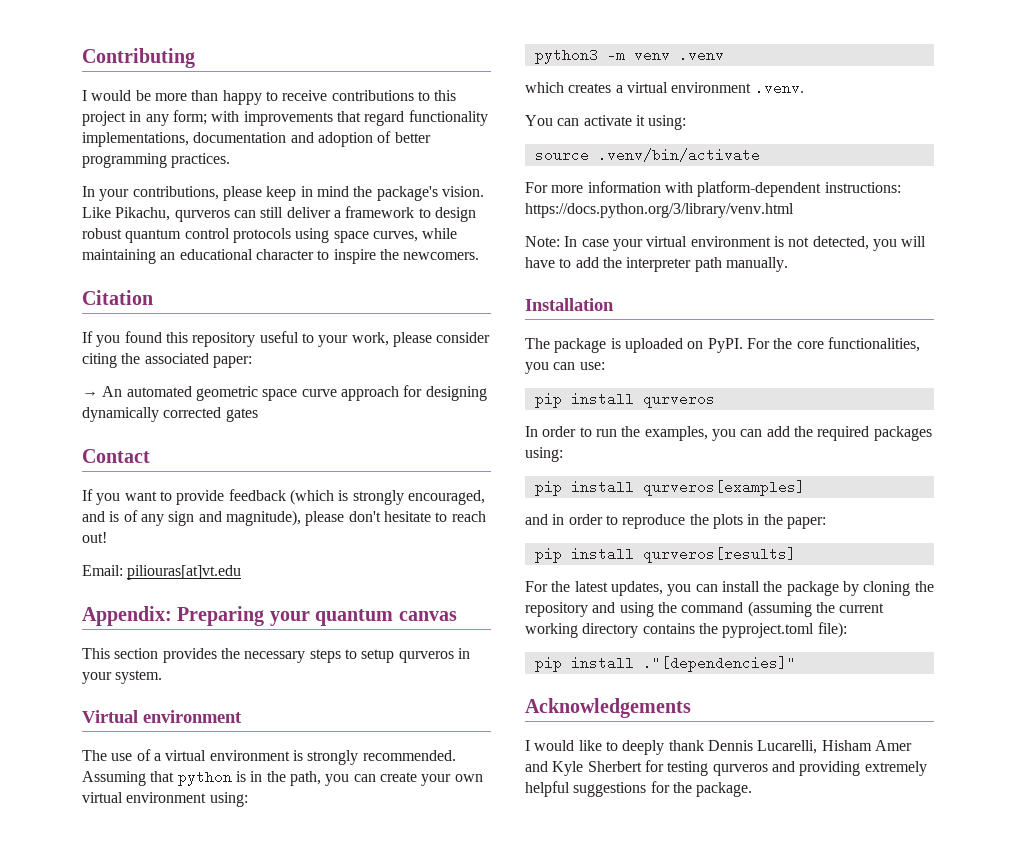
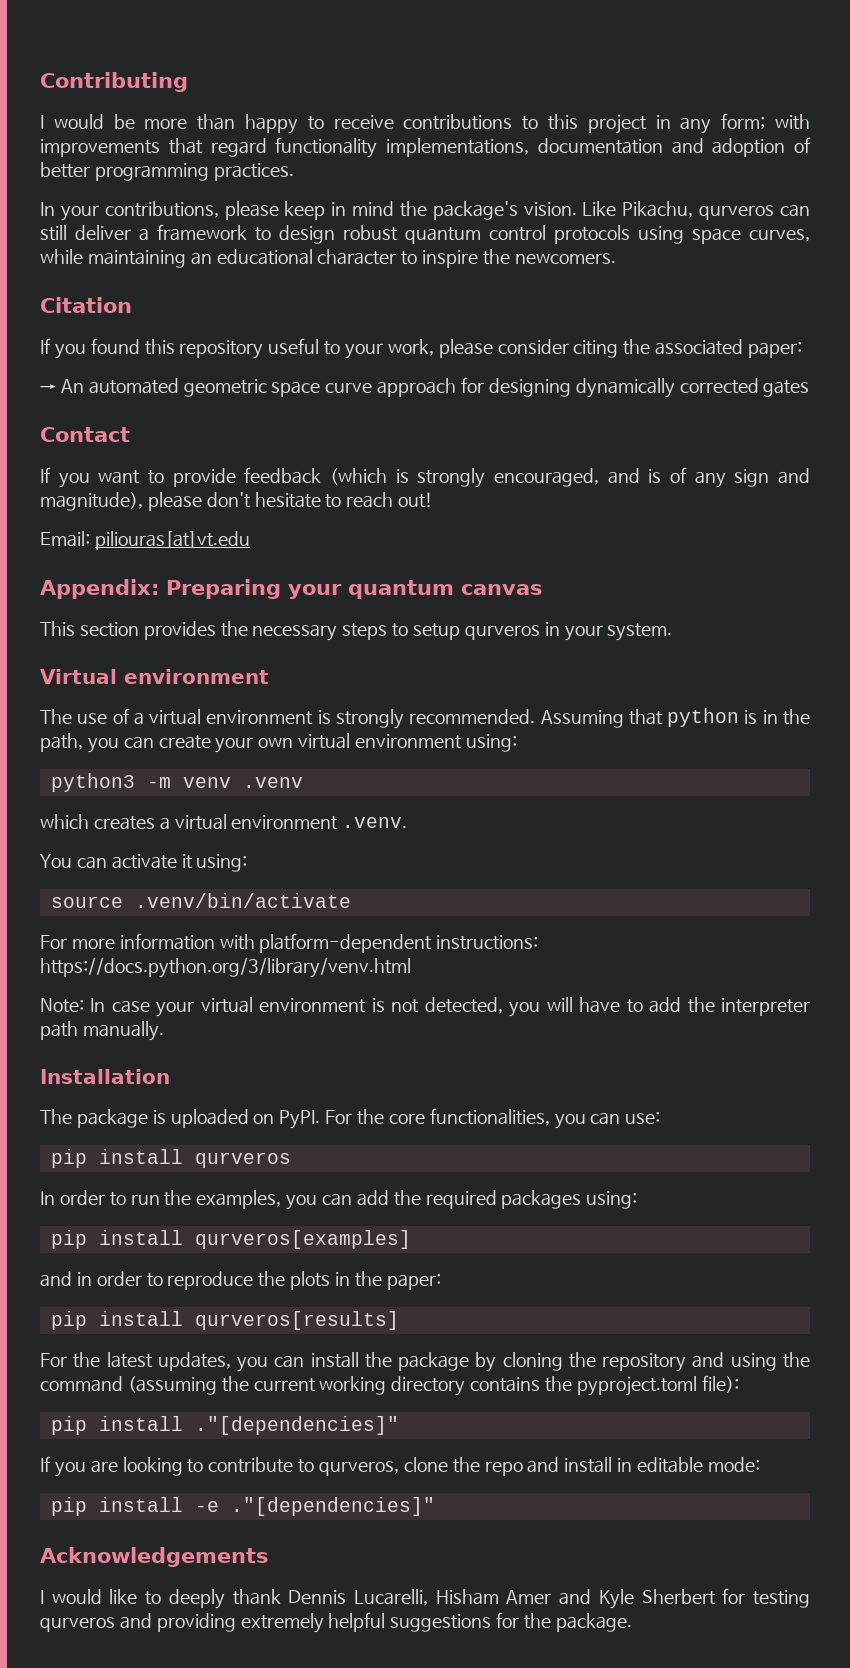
+ If you are looking to contribute to qurveros, clone the repo and install in editable mode:
+ pip install -e ."[dependencies]"

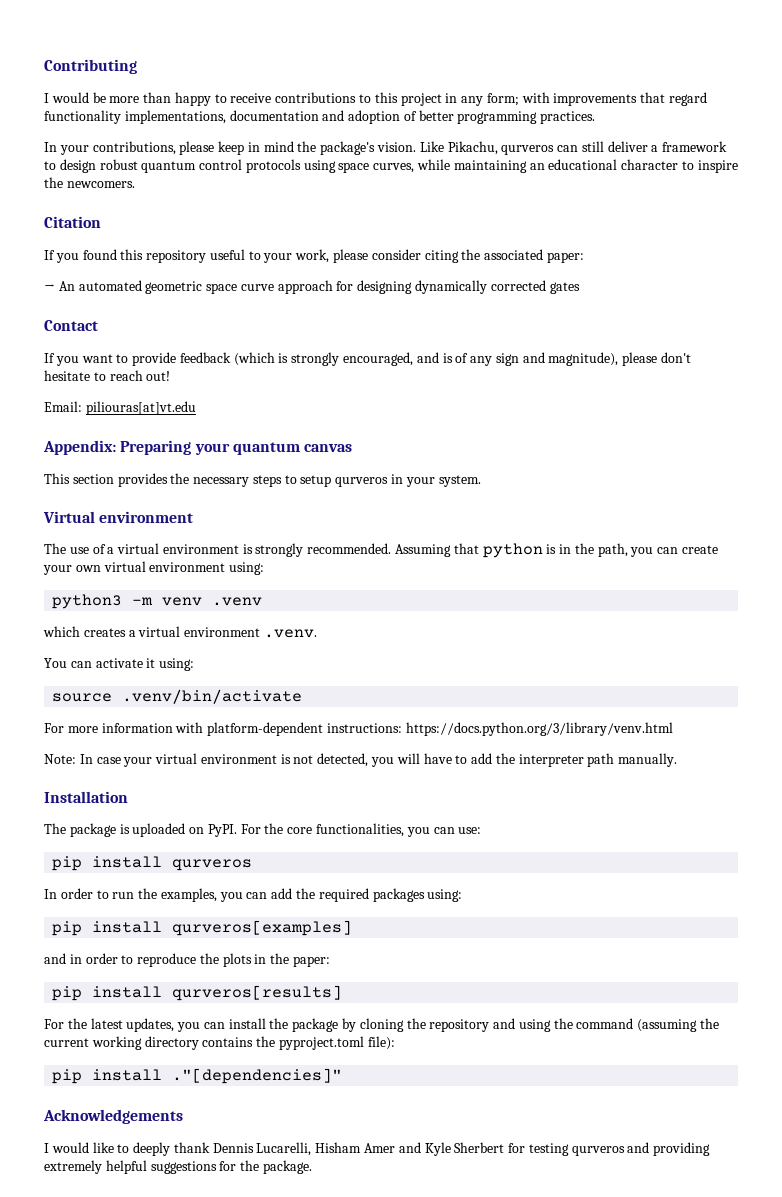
- If you are looking to contribute to qurveros, clone the repo and install in editable mode:
- pip install -e ."[dependencies]"

